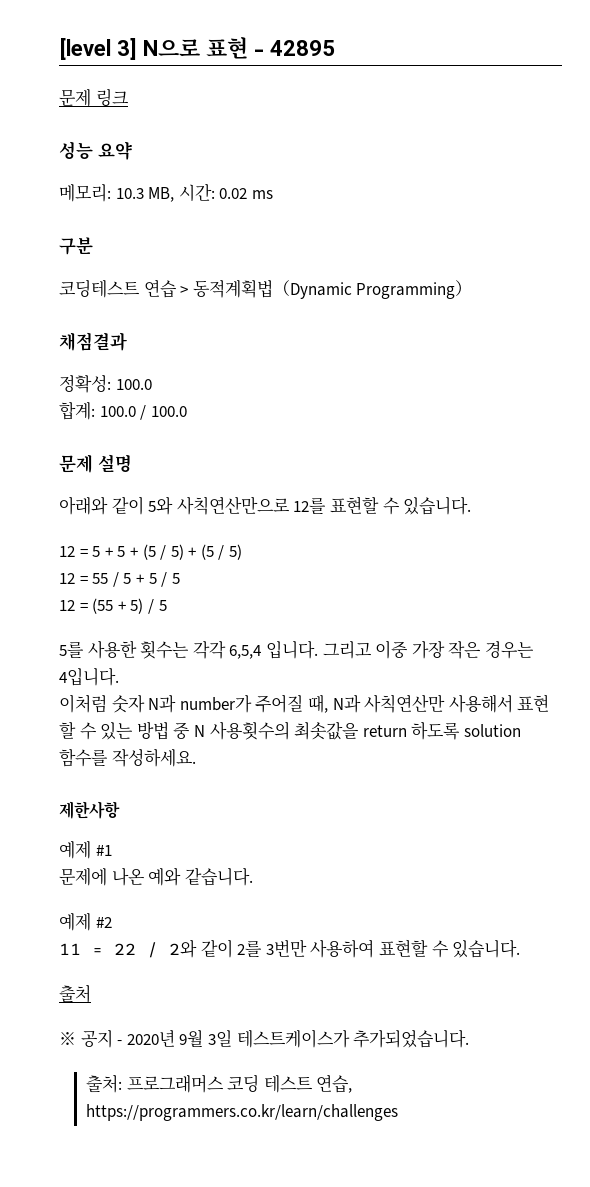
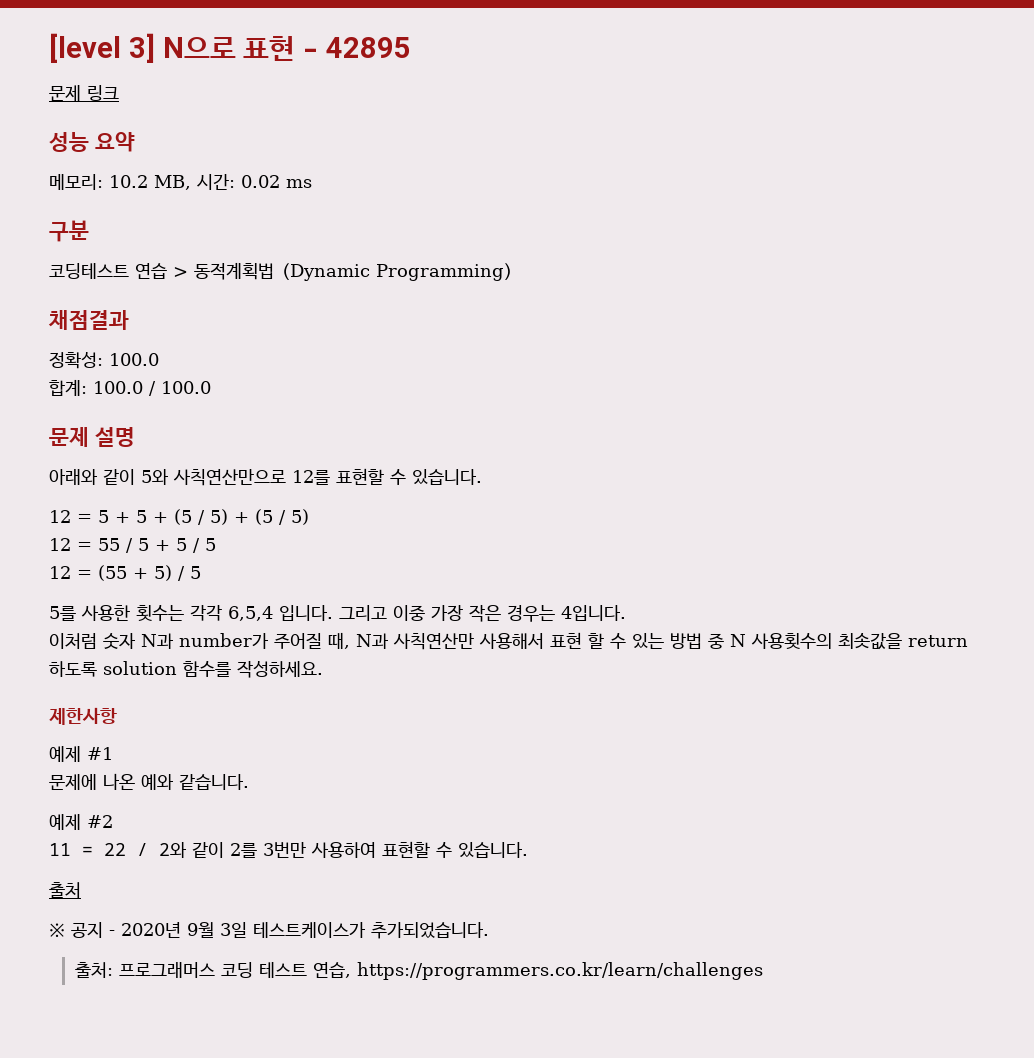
- 메모리: 10.3 MB, 시간: 0.02 ms
+ 메모리: 10.2 MB, 시간: 0.02 ms

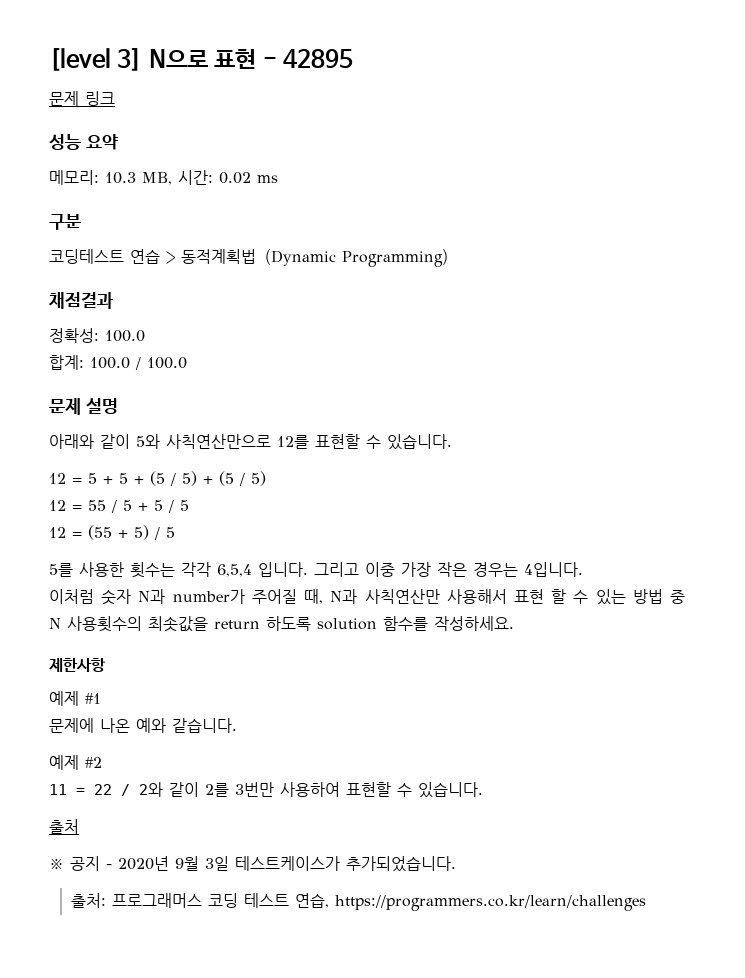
- 메모리: 10.2 MB, 시간: 0.02 ms
+ 메모리: 10.3 MB, 시간: 0.02 ms

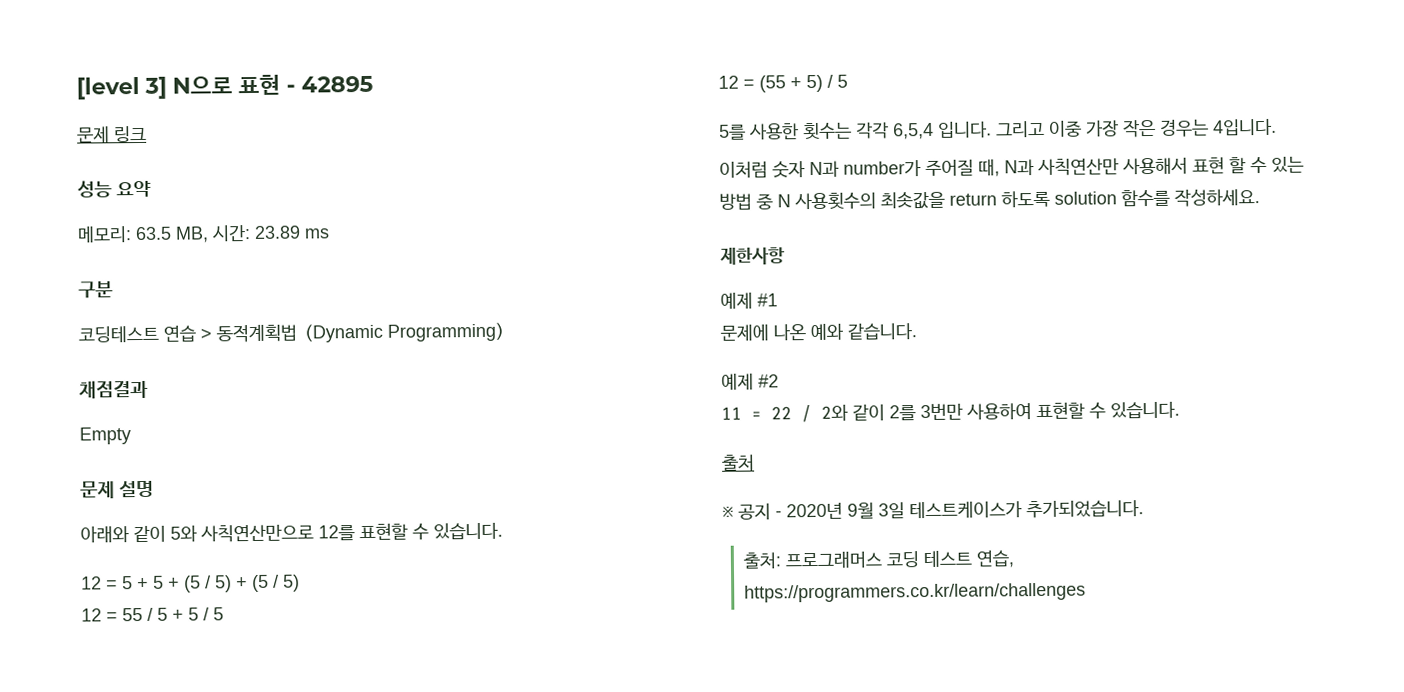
- 메모리: 10.3 MB, 시간: 0.02 ms
+ 메모리: 63.5 MB, 시간: 23.89 ms
- 정확성: 100.0
- 합계: 100.0 / 100.0
+ Empty

